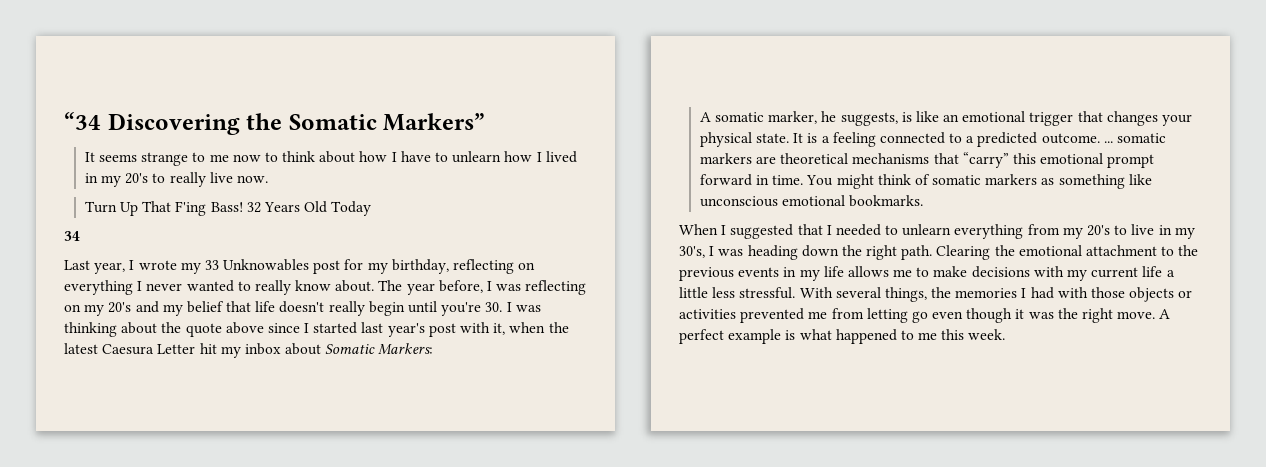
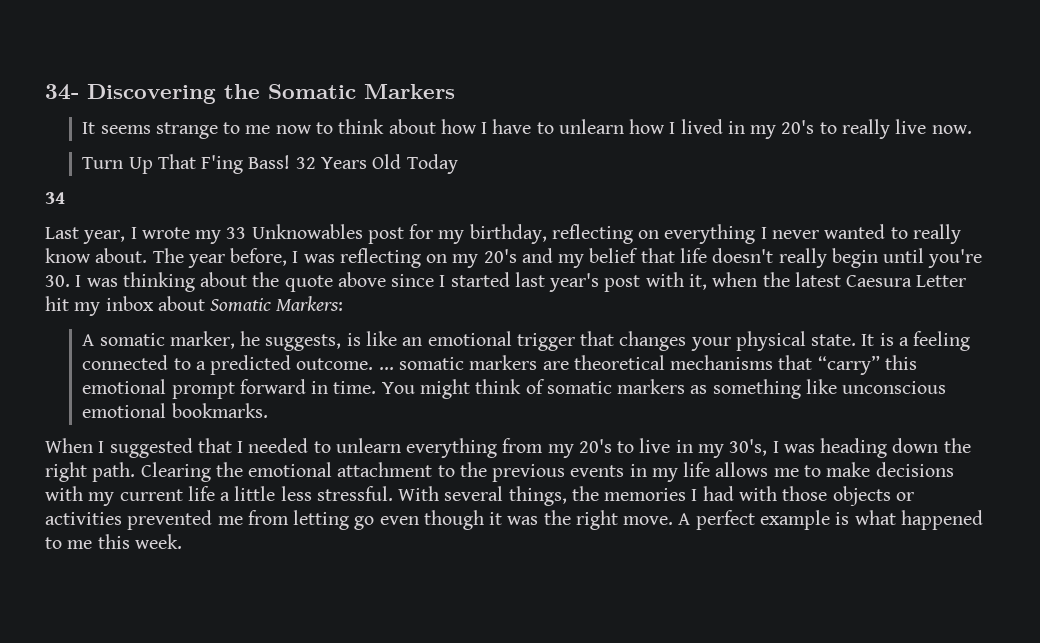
- “34 Discovering the Somatic Markers”
+ 34- Discovering the Somatic Markers

